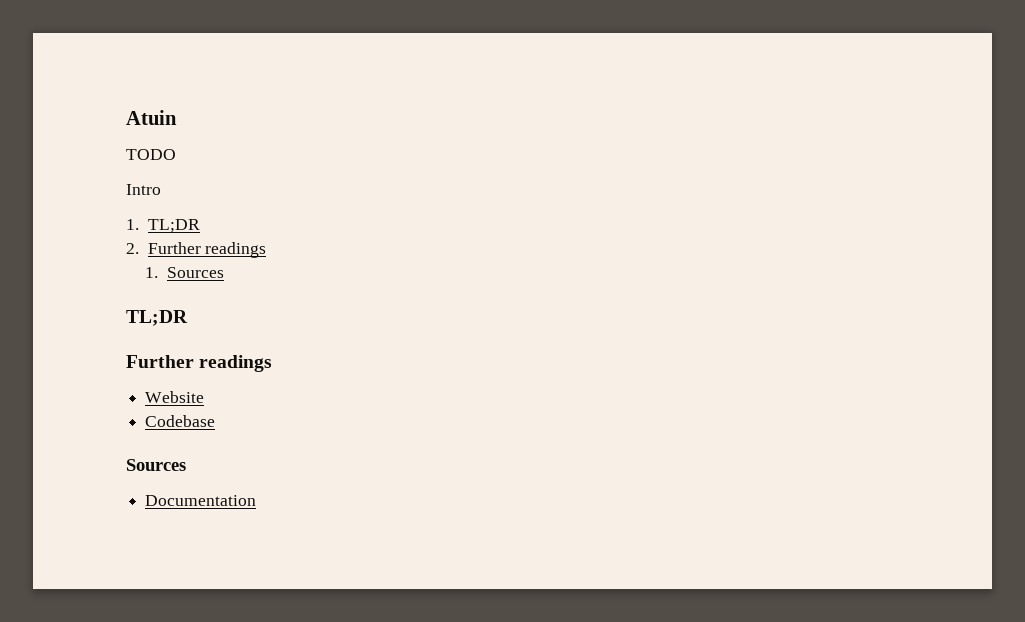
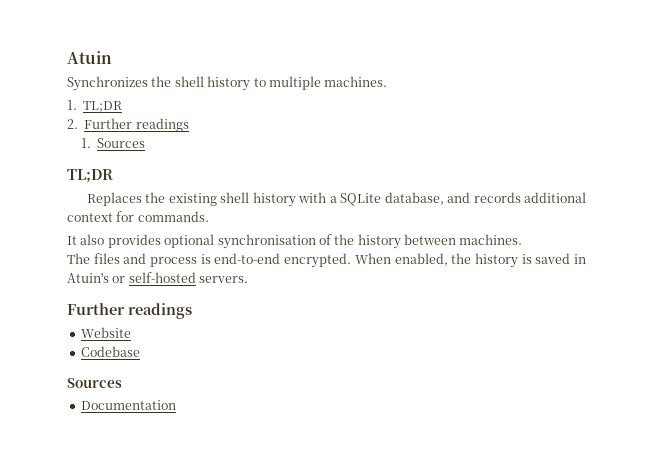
- TODO
- Intro
+ Synchronizes the shell history to multiple machines.
+ Replaces the existing shell history with a SQLite database, and records additional context for commands.
+ It also provides optional synchronisation of the history between machines.
+ The files and process is end-to-end encrypted. When enabled, the history is saved in Atuin's or self-hosted servers.

